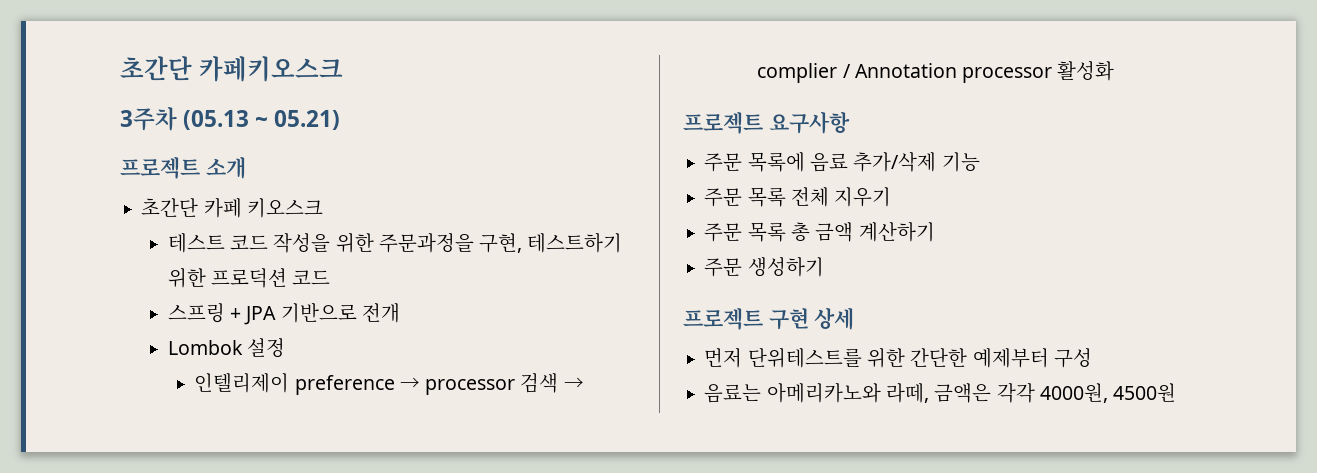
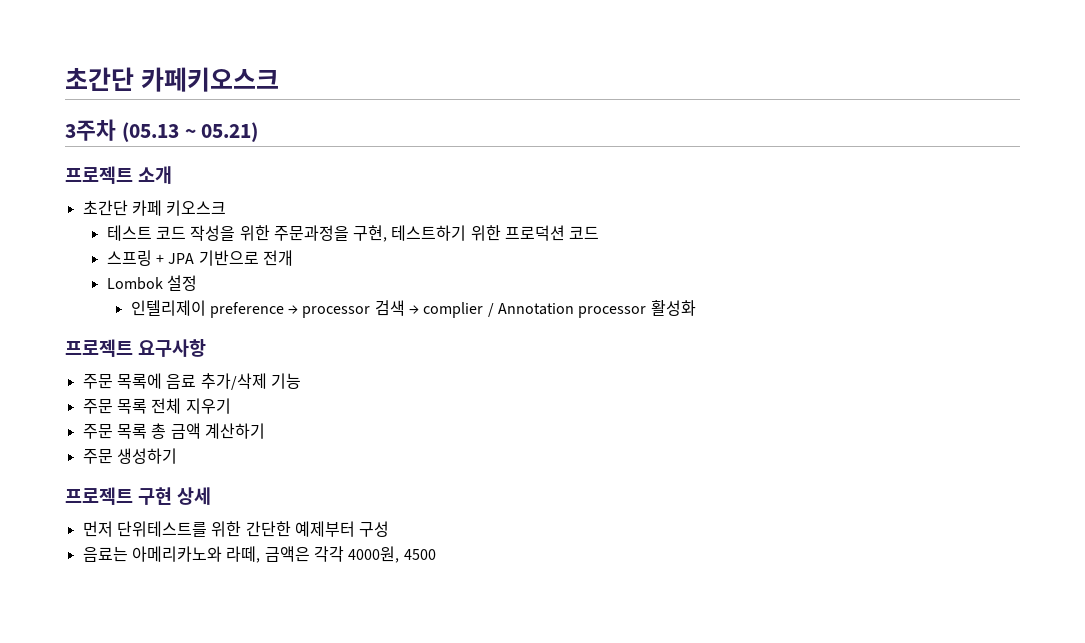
- 음료는 아메리카노와 라떼, 금액은 각각 4000원, 4500원
+ 음료는 아메리카노와 라떼, 금액은 각각 4000원, 4500

